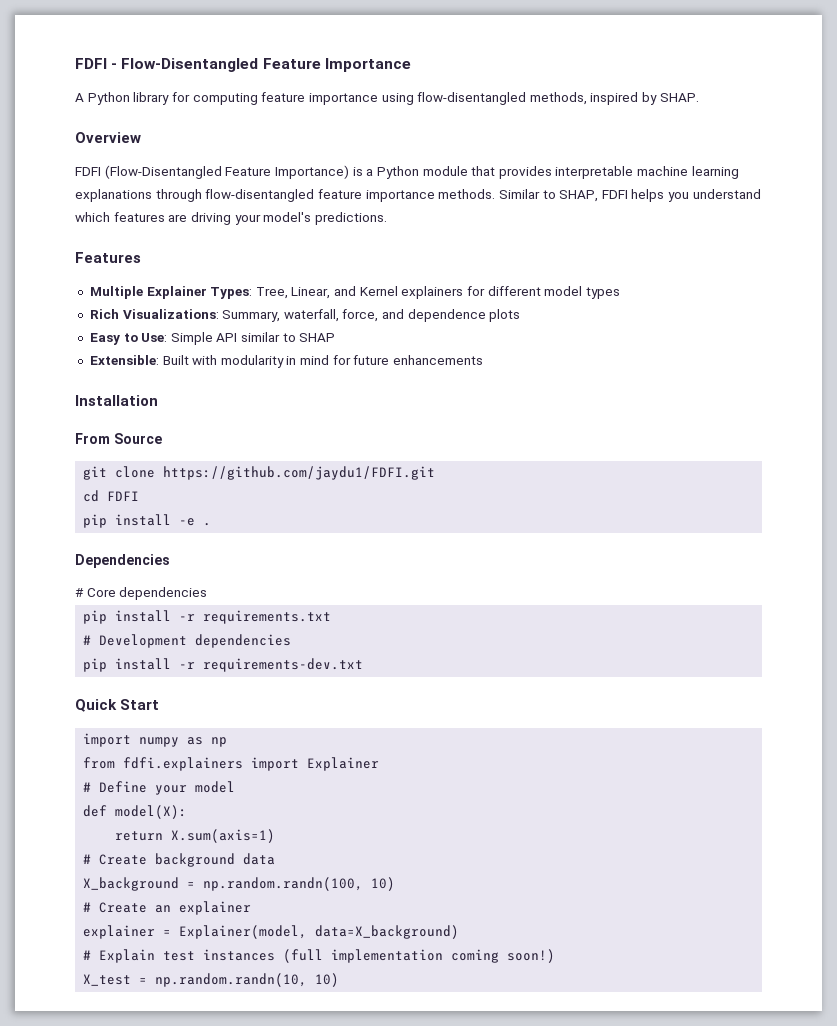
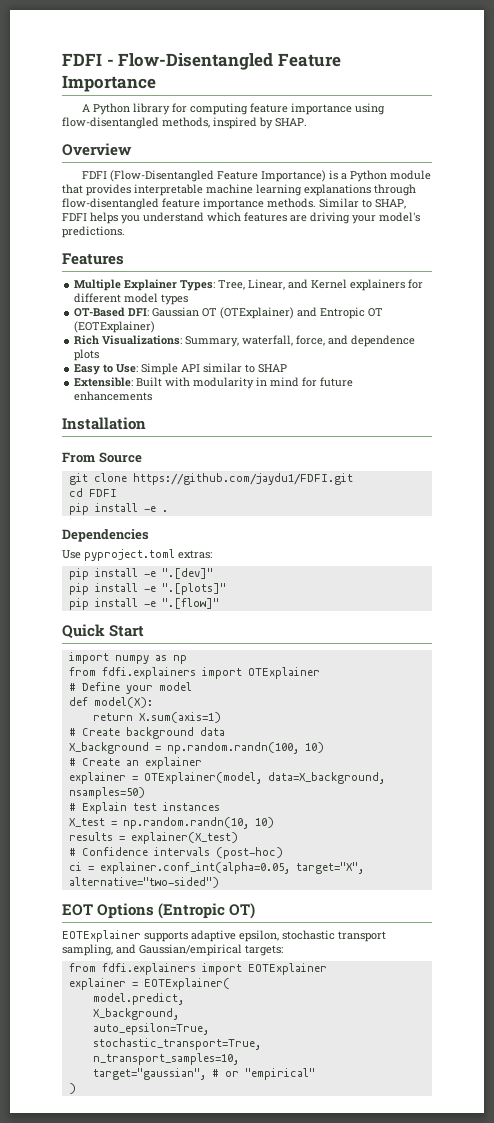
+ OT-Based DFI: Gaussian OT (OTExplainer) and Entropic OT (EOTExplainer)
- # Core dependencies
- pip install -r requirements.txt
- # Development dependencies
- pip install -r requirements-dev.txt
+ Use pyproject.toml extras:
+ pip install -e ".[dev]"
+ pip install -e ".[plots]"
+ pip install -e ".[flow]"
- from fdfi.explainers import Explainer
+ from fdfi.explainers import OTExplainer
- explainer = Explainer(model, data=X_background)
+ explainer = OTExplainer(model, data=X_background, nsamples=50)
- # Explain test instances (full implementation coming soon!)
+ # Explain test instances
+ results = explainer(X_test)
+ # Confidence intervals (post-hoc)
+ ci = explainer.conf_int(alpha=0.05, target="X", alternative="two-sided")
+ EOT Options (Entropic OT)
+ EOTExplainer supports adaptive epsilon, stochastic transport sampling, and Gaussian/empirical targets:
+ from fdfi.explainers import EOTExplainer
+ explainer = EOTExplainer(
+ model.predict,
+ X_background,
+ auto_epsilon=True,
+ stochastic_transport=True,
+ n_transport_samples=10,
+ target="gaussian", # or "empirical"
+ )

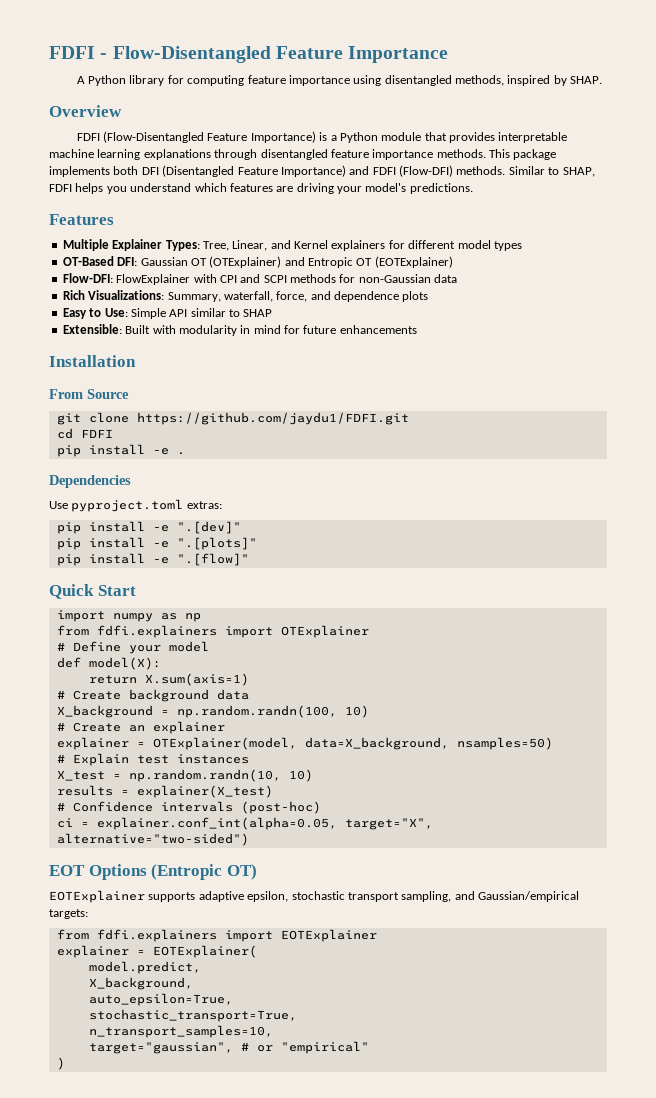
- A Python library for computing feature importance using flow-disentangled methods, inspired by SHAP.
+ A Python library for computing feature importance using disentangled methods, inspired by SHAP.
- FDFI (Flow-Disentangled Feature Importance) is a Python module that provides interpretable machine learning explanations through flow-disentangled feature importance methods.
+ FDFI (Flow-Disentangled Feature Importance) is a Python module that provides interpretable machine learning explanations through disentangled feature importance methods.
+ This package implements both DFI (Disentangled Feature Importance) and FDFI (Flow-DFI) methods.
+ Flow-DFI: FlowExplainer with CPI and SCPI methods for non-Gaussian data

